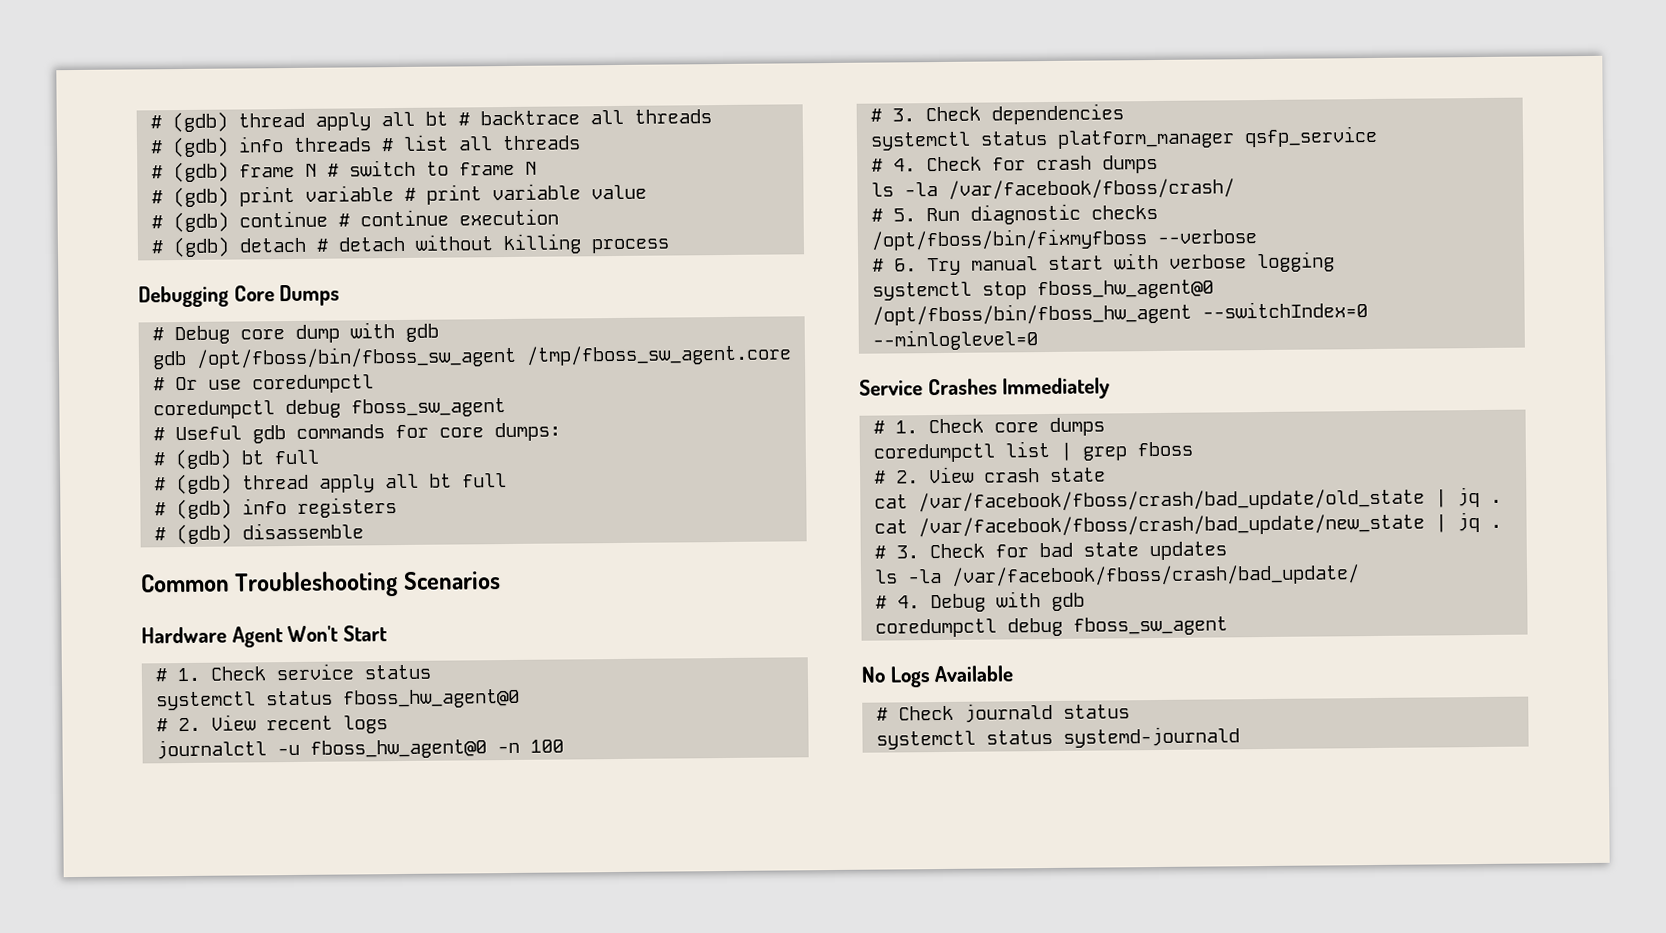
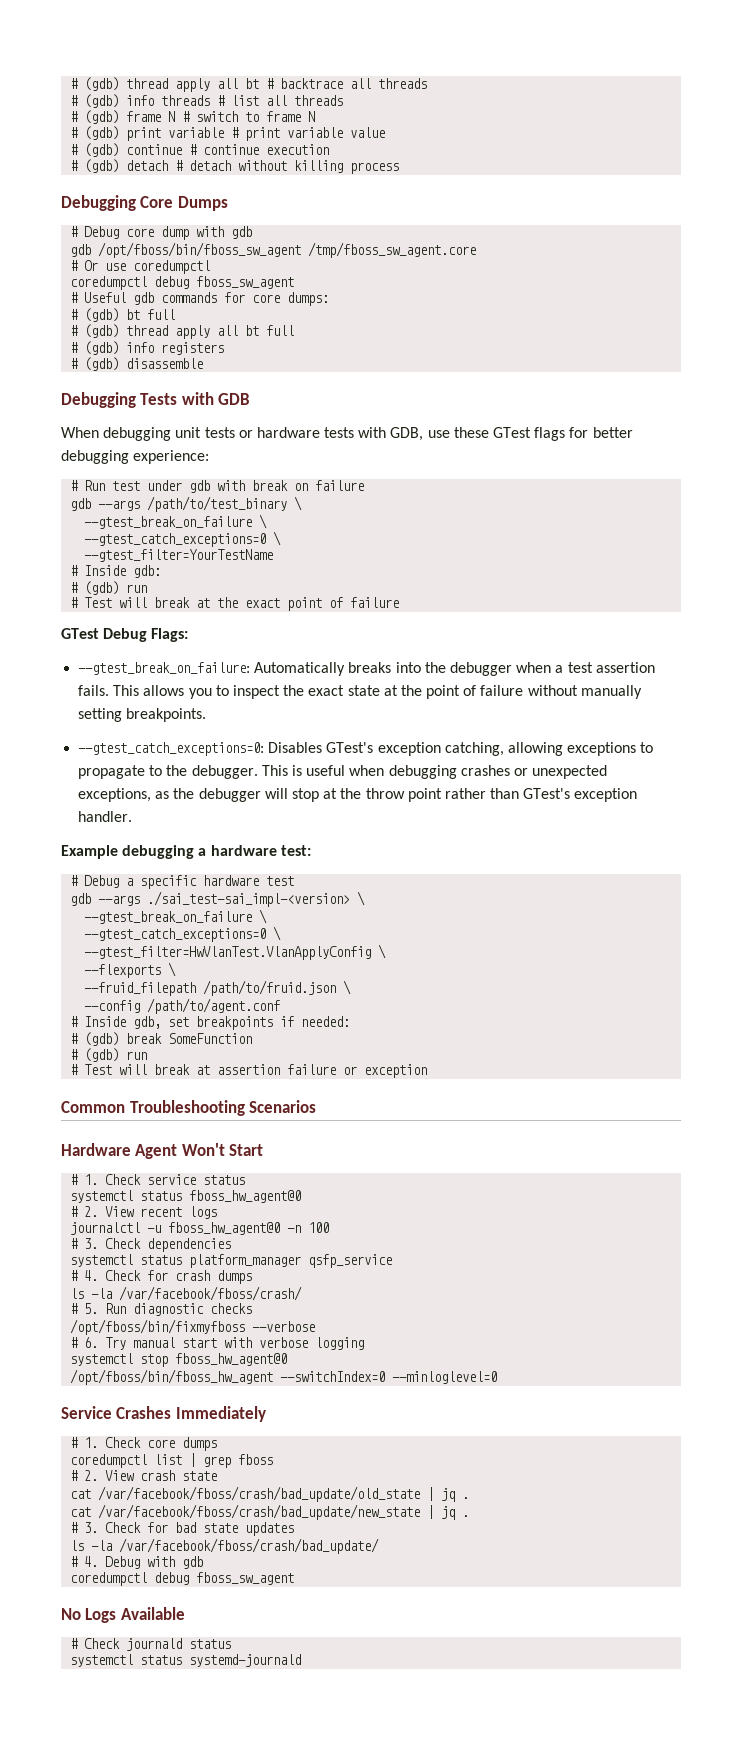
+ Debugging Tests with GDB
+ When debugging unit tests or hardware tests with GDB, use these GTest flags for better debugging experience:
+ # Run test under gdb with break on failure
+ gdb --args /path/to/test_binary \
+ --gtest_break_on_failure \
+ --gtest_catch_exceptions=0 \
+ --gtest_filter=YourTestName
+ # Inside gdb:
+ # (gdb) run
+ # Test will break at the exact point of failure
+ GTest Debug Flags:
+ --gtest_break_on_failure: Automatically breaks into the debugger when a test assertion fails. This allows you to inspect the exact state at the point of failure without manually setting breakpoints.
+ --gtest_catch_exceptions=0: Disables GTest's exception catching, allowing exceptions to propagate to the debugger. This is useful when debugging crashes or unexpected exceptions, as the debugger will stop at the throw point rather than GTest's exception handler.
+ Example debugging a hardware test:
+ # Debug a specific hardware test
+ gdb --args ./sai_test-sai_impl-<version> \
+ --gtest_break_on_failure \
+ --gtest_catch_exceptions=0 \
+ --gtest_filter=HwVlanTest.VlanApplyConfig \
+ --flexports \
+ --fruid_filepath /path/to/fruid.json \
+ --config /path/to/agent.conf
+ # Inside gdb, set breakpoints if needed:
+ # (gdb) break SomeFunction
+ # (gdb) run
+ # Test will break at assertion failure or exception

